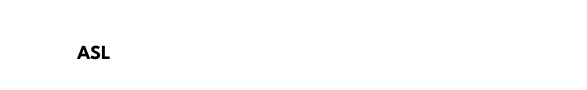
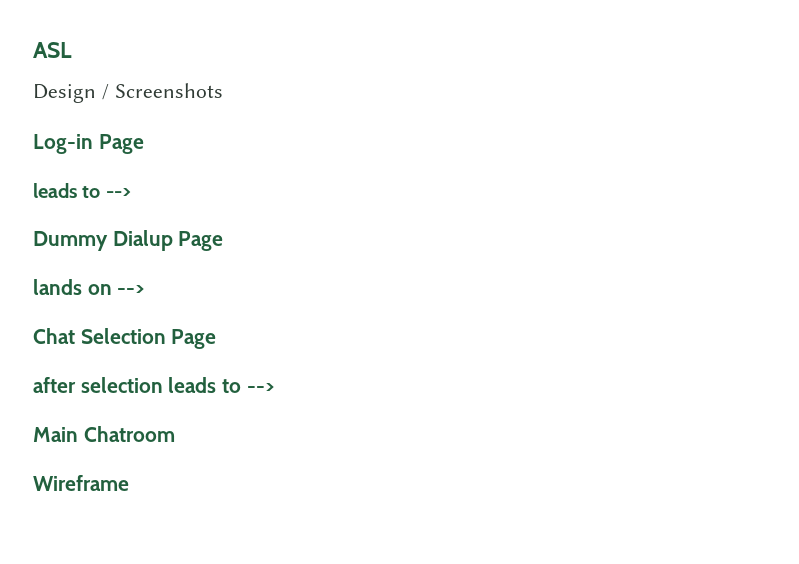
+ Design / Screenshots
+ Log-in Page
+ leads to -->
+ Dummy Dialup Page
+ lands on -->
+ Chat Selection Page
+ after selection leads to -->
+ Main Chatroom
+ Wireframe

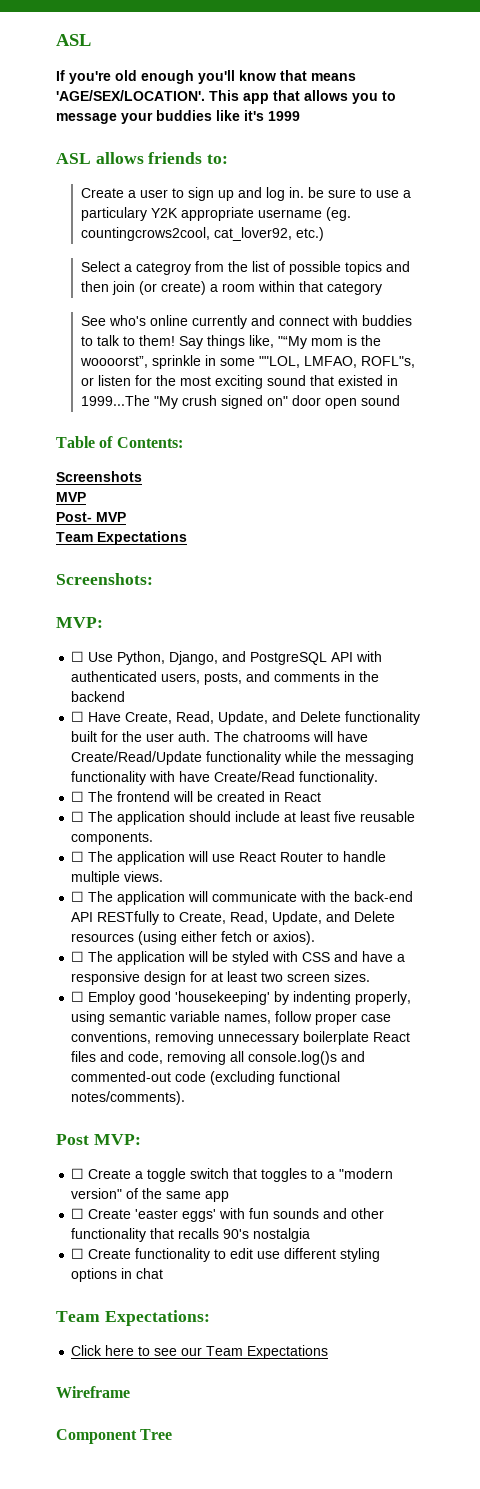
- Design / Screenshots
- Log-in Page
- leads to -->
- Dummy Dialup Page
- lands on -->
- Chat Selection Page
- after selection leads to -->
- Main Chatroom
+ If you're old enough you'll know that means 'AGE/SEX/LOCATION'. This app that allows you to message your buddies like it's 1999
+ ASL allows friends to:
+ Create a user to sign up and log in. be sure to use a particulary Y2K appropriate username (eg. countingcrows2cool, cat_lover92, etc.)
+ Select a categroy from the list of possible topics and then join (or create) a room within that category
+ See who's online currently and connect with buddies to talk to them! Say things like, "“My mom is the woooorst”, sprinkle in some ""LOL, LMFAO, ROFL"s, or listen for the most exciting sound that existed in 1999...The "My crush signed on" door open sound
+ Table of Contents:
+ Screenshots
+ MVP
+ Post- MVP
+ Team Expectations
+ Screenshots:
+ MVP:
+ ☐ Use Python, Django, and PostgreSQL API with authenticated users, posts, and comments in the backend
+ ☐ Have Create, Read, Update, and Delete functionality built for the user auth. The chatrooms will have Create/Read/Update functionality while the messaging functionality with have Create/Read functionality.
+ ☐ The frontend will be created in React
+ ☐ The application should include at least five reusable components.
+ ☐ The application will use React Router to handle multiple views.
+ ☐ The application will communicate with the back-end API RESTfully to Create, Read, Update, and Delete resources (using either fetch or axios).
+ ☐ The application will be styled with CSS and have a responsive design for at least two screen sizes.
+ ☐ Employ good 'housekeeping' by indenting properly, using semantic variable names, follow proper case conventions, removing unnecessary boilerplate React files and code, removing all console.log()s and commented-out code (excluding functional notes/comments).
+ Post MVP:
+ ☐ Create a toggle switch that toggles to a "modern version" of the same app
+ ☐ Create 'easter eggs' with fun sounds and other functionality that recalls 90's nostalgia
+ ☐ Create functionality to edit use different styling options in chat
+ Team Expectations:
+ Click here to see our Team Expectations
+ Component Tree

